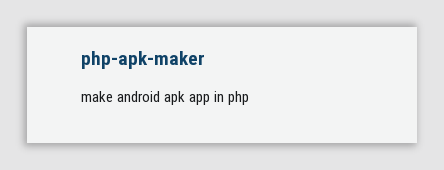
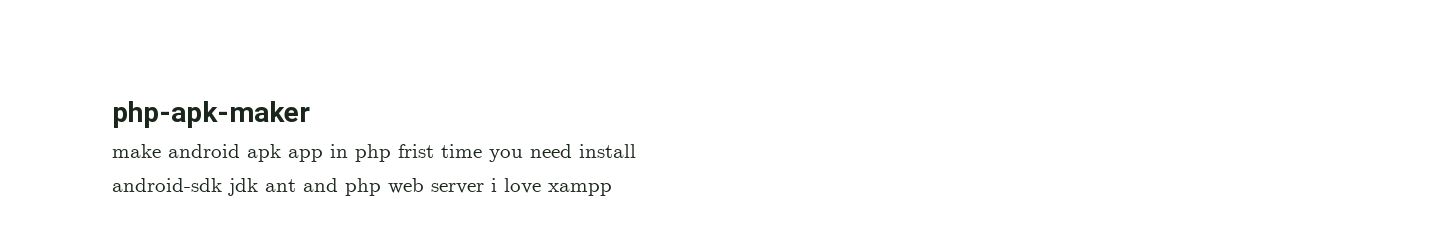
- make android apk app in php
+ make android apk app in php frist time you need install
+ android-sdk jdk ant and php web server i love xampp

